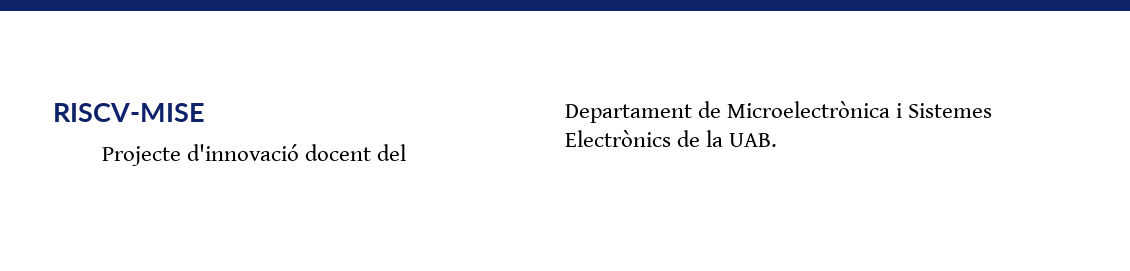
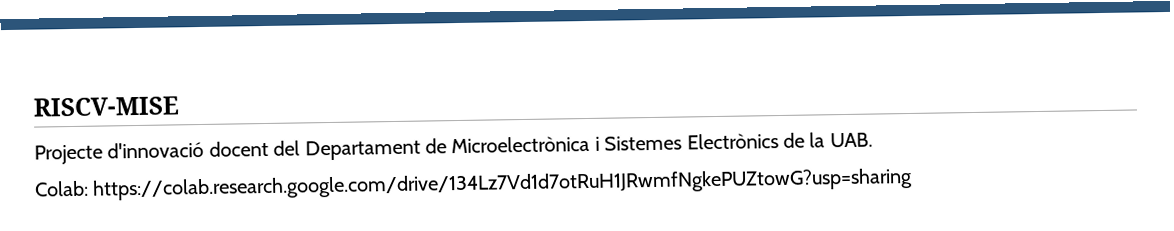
+ Colab: https://colab.research.google.com/drive/134Lz7Vd1d7otRuH1JRwmfNgkePUZtowG?usp=sharing

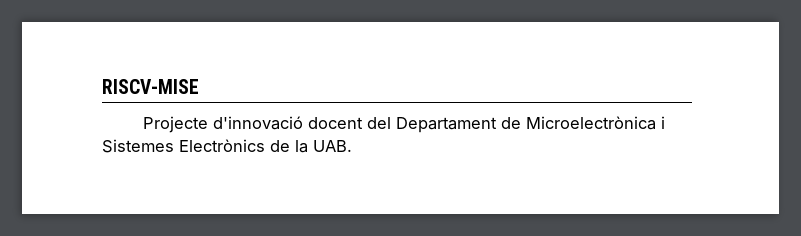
- Colab: https://colab.research.google.com/drive/134Lz7Vd1d7otRuH1JRwmfNgkePUZtowG?usp=sharing

